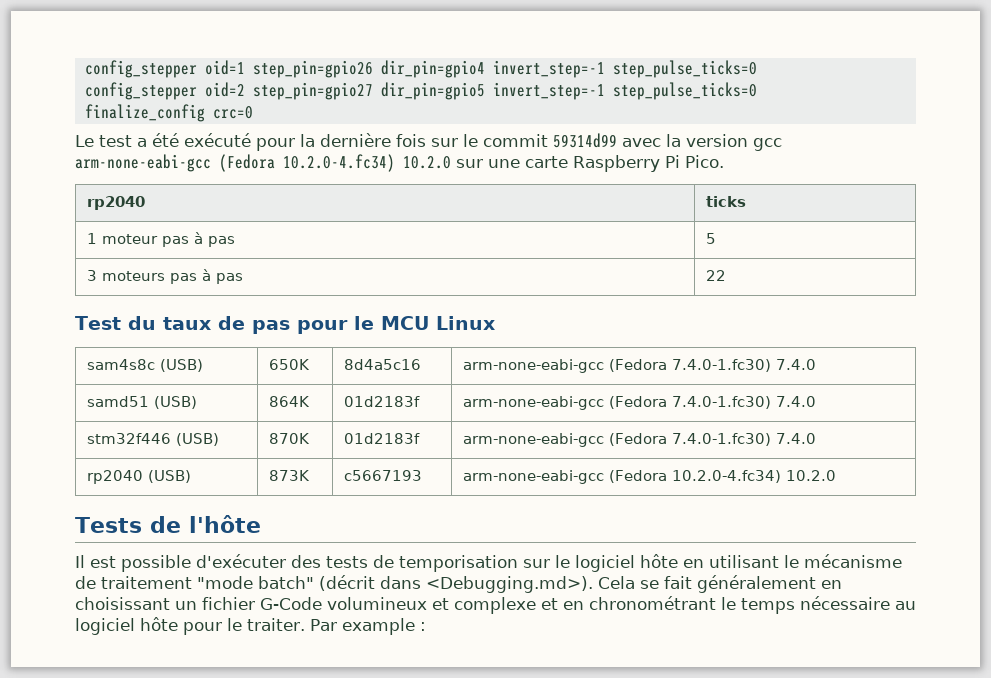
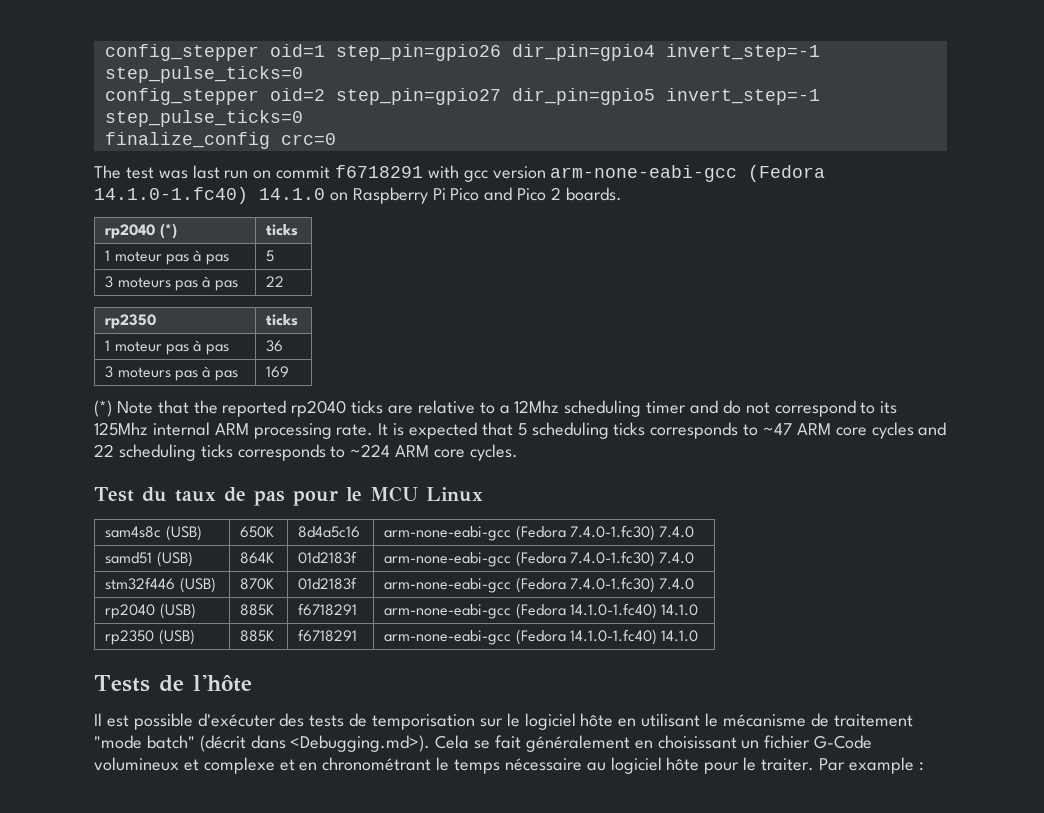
- Le test a été exécuté pour la dernière fois sur le commit 59314d99 avec la version gcc arm-none-eabi-gcc (Fedora 10.2.0-4.fc34) 10.2.0 sur une carte Raspberry Pi Pico.
- rp2040 | ticks
+ The test was last run on commit f6718291 with gcc version arm-none-eabi-gcc (Fedora 14.1.0-1.fc40) 14.1.0 on Raspberry Pi Pico and Pico 2 boards.
+ rp2040 (*) | ticks
+ rp2350 | ticks
+ 1 moteur pas à pas | 36
+ 3 moteurs pas à pas | 169
+ (*) Note that the reported rp2040 ticks are relative to a 12Mhz scheduling timer and do not correspond to its 125Mhz internal ARM processing rate. It is expected that 5 scheduling ticks corresponds to ~47 ARM core cycles and 22 scheduling ticks corresponds to ~224 ARM core cycles.
- rp2040 (USB) | 873K | c5667193 | arm-none-eabi-gcc (Fedora 10.2.0-4.fc34) 10.2.0
+ rp2040 (USB) | 885K | f6718291 | arm-none-eabi-gcc (Fedora 14.1.0-1.fc40) 14.1.0
+ rp2350 (USB) | 885K | f6718291 | arm-none-eabi-gcc (Fedora 14.1.0-1.fc40) 14.1.0

